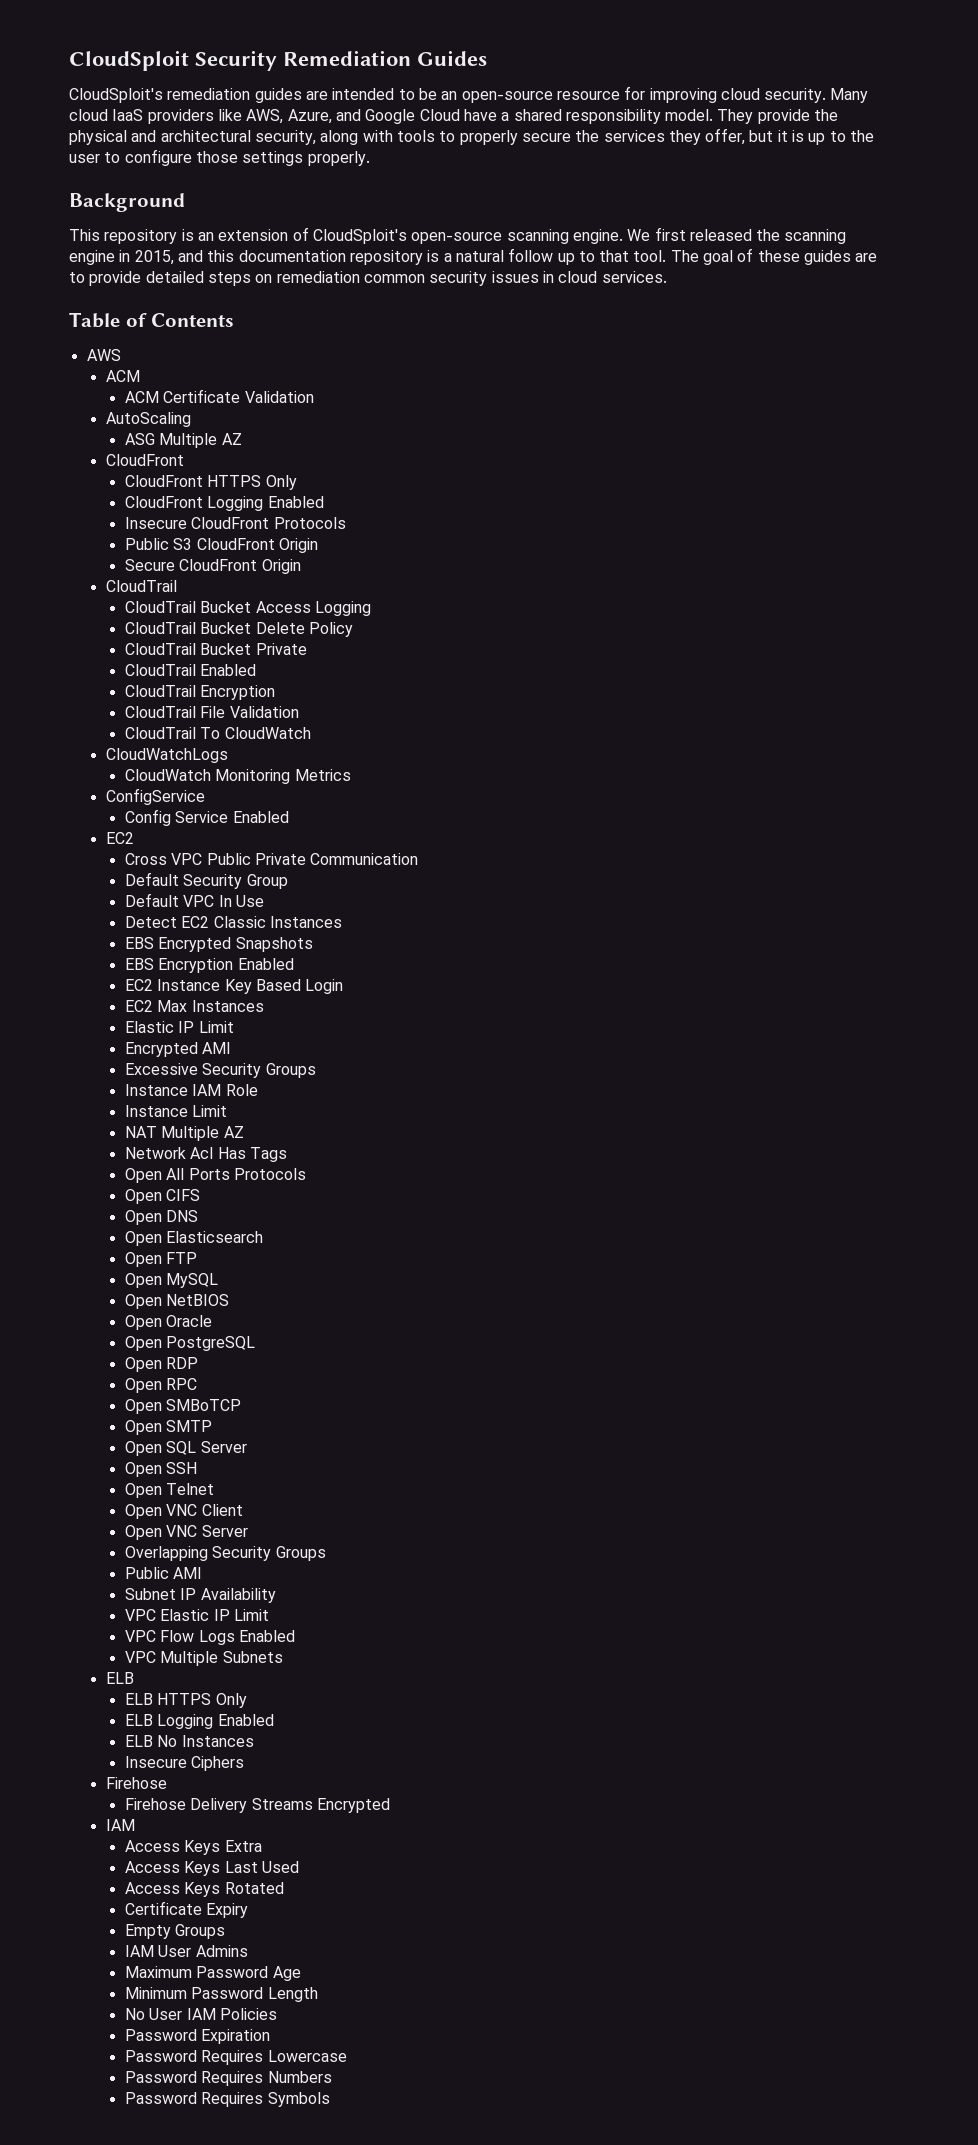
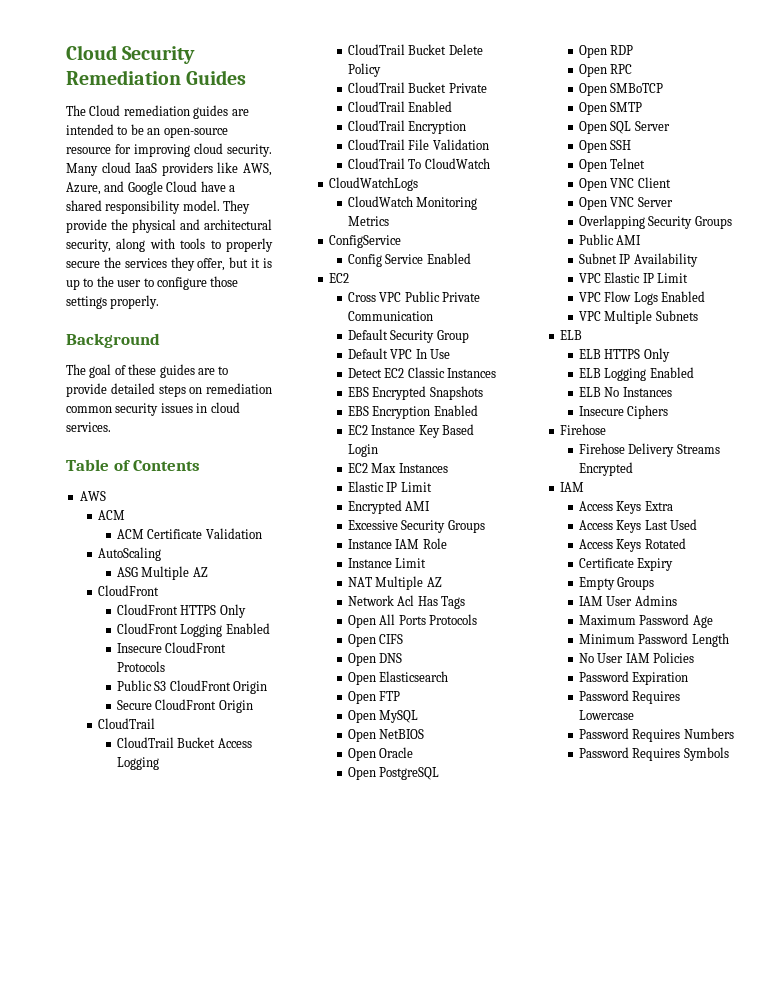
- CloudSploit Security Remediation Guides
+ Cloud Security Remediation Guides
- CloudSploit's remediation guides are intended to be an open-source resource for improving cloud security.
+ The Cloud remediation guides are intended to be an open-source resource for improving cloud security.
- This repository is an extension of CloudSploit's open-source scanning engine. We first released the scanning engine in 2015, and this documentation repository is a natural follow up to that tool.

